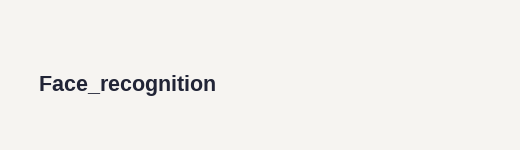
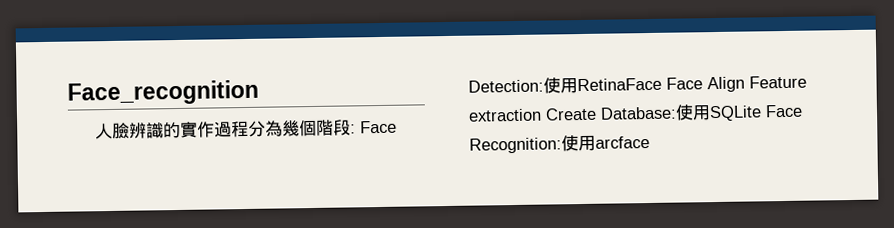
+ 人臉辨識的實作過程分為幾個階段: Face Detection:使用RetinaFace Face Align Feature extraction Create Database:使用SQLite Face Recognition:使用arcface

